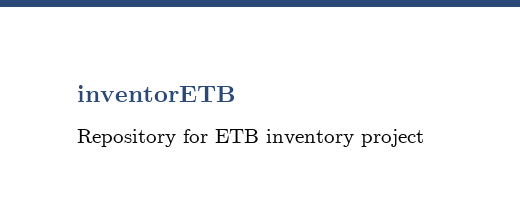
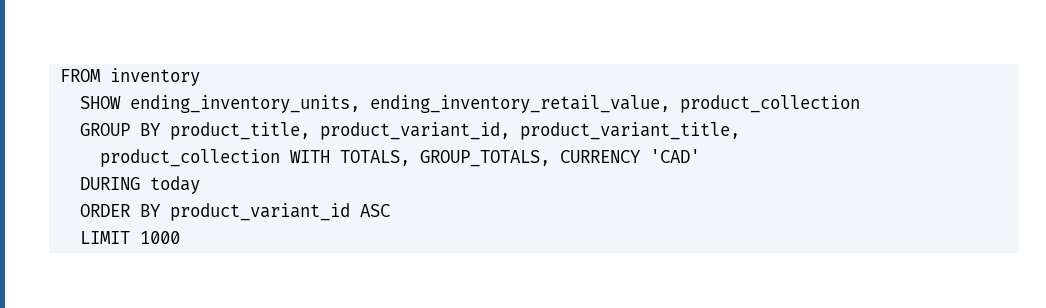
- inventorETB
- Repository for ETB inventory project
+ FROM inventory
+ SHOW ending_inventory_units, ending_inventory_retail_value, product_collection
+ GROUP BY product_title, product_variant_id, product_variant_title,
+ product_collection WITH TOTALS, GROUP_TOTALS, CURRENCY 'CAD'
+ DURING today
+ ORDER BY product_variant_id ASC
+ LIMIT 1000

